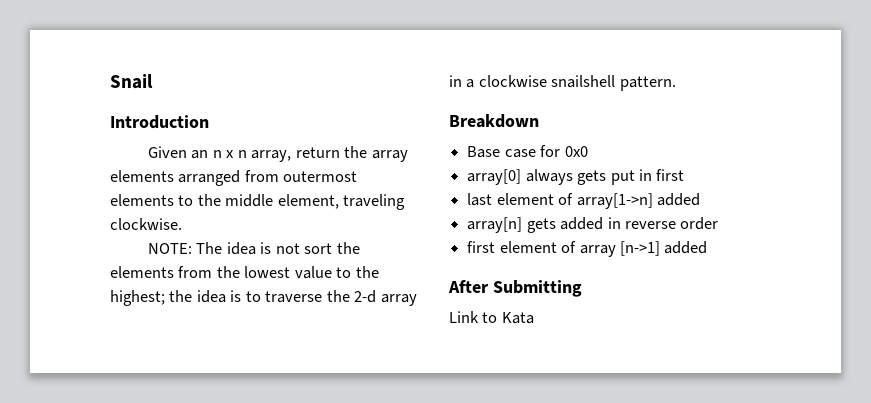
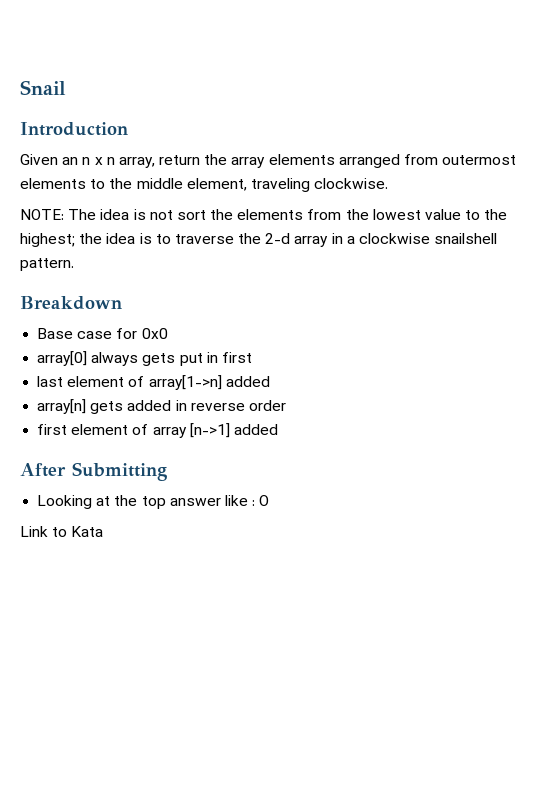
+ Looking at the top answer like : O

